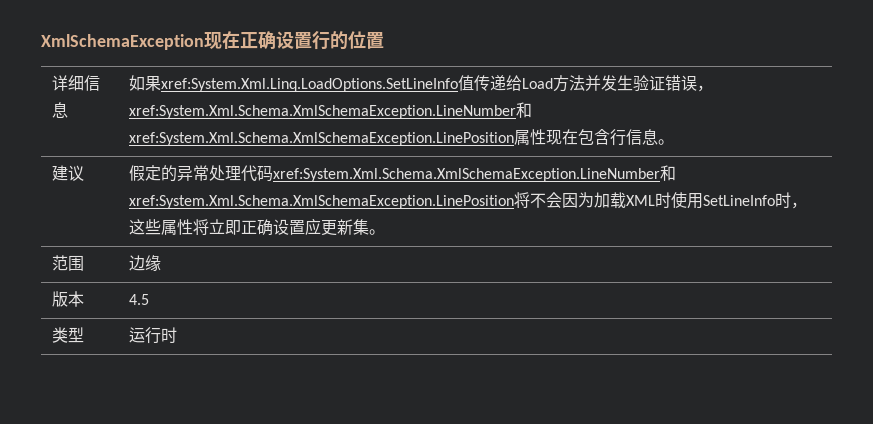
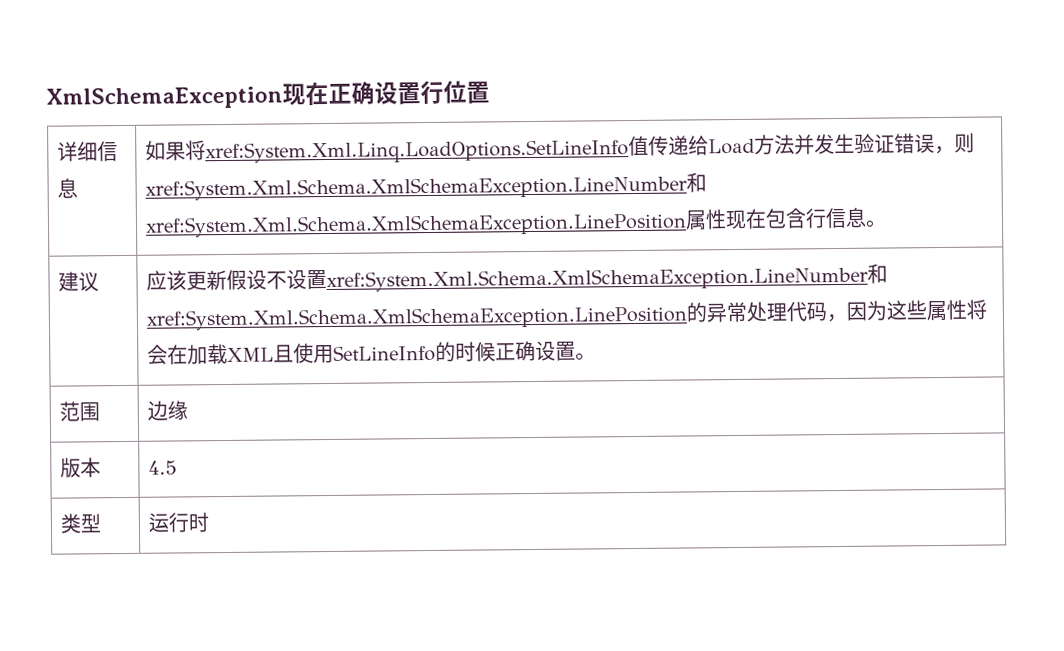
- XmlSchemaException现在正确设置行的位置
+ XmlSchemaException现在正确设置行位置
- 详细信息 | 如果xref:System.Xml.Linq.LoadOptions.SetLineInfo值传递给Load方法并发生验证错误，xref:System.Xml.Schema.XmlSchemaException.LineNumber和xref:System.Xml.Schema.XmlSchemaException.LinePosition属性现在包含行信息。
+ 详细信息 | 如果将xref:System.Xml.Linq.LoadOptions.SetLineInfo值传递给Load方法并发生验证错误，则xref:System.Xml.Schema.XmlSchemaException.LineNumber和xref:System.Xml.Schema.XmlSchemaException.LinePosition属性现在包含行信息。
- 建议 | 假定的异常处理代码xref:System.Xml.Schema.XmlSchemaException.LineNumber和xref:System.Xml.Schema.XmlSchemaException.LinePosition将不会因为加载XML时使用SetLineInfo时，这些属性将立即正确设置应更新集。
+ 建议 | 应该更新假设不设置xref:System.Xml.Schema.XmlSchemaException.LineNumber和xref:System.Xml.Schema.XmlSchemaException.LinePosition的异常处理代码，因为这些属性将会在加载XML且使用SetLineInfo的时候正确设置。

